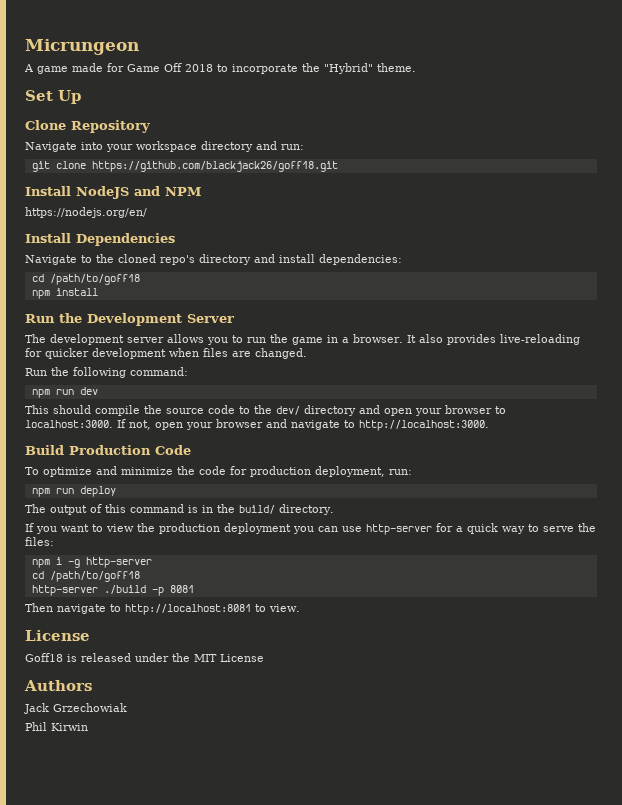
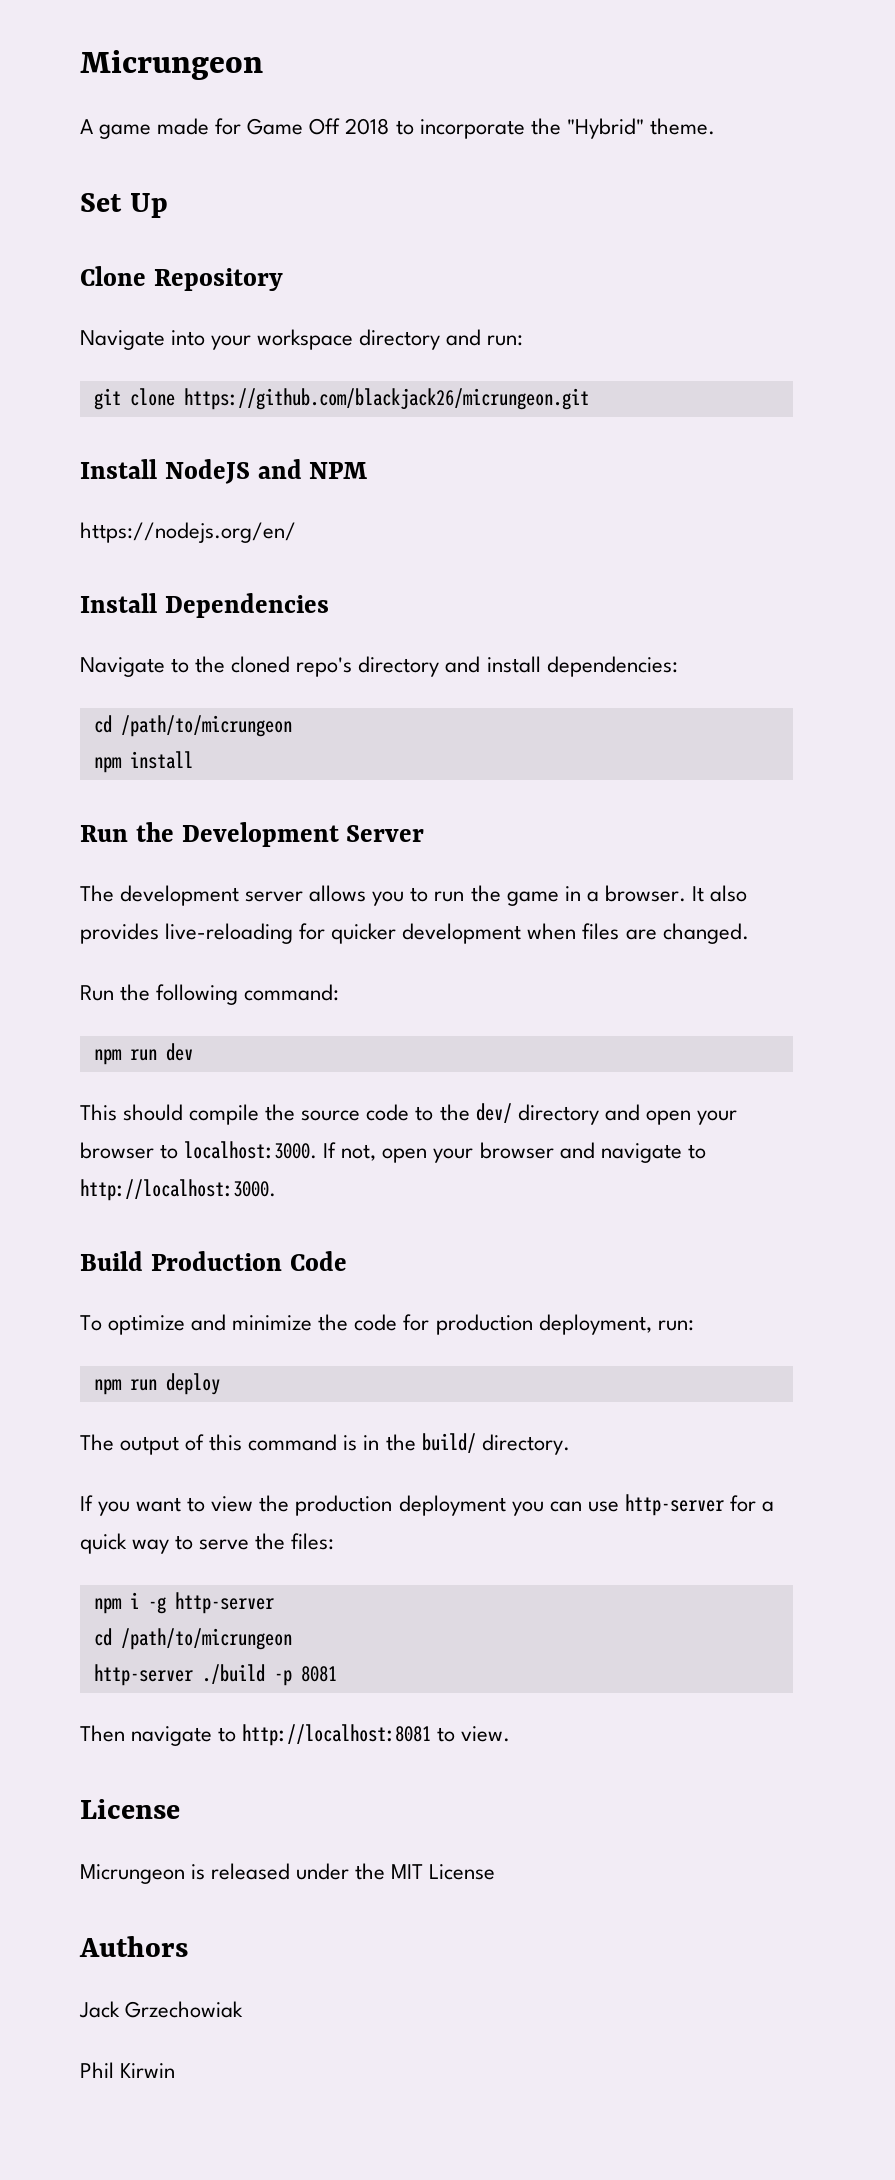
- git clone https://github.com/blackjack26/goff18.git
+ git clone https://github.com/blackjack26/micrungeon.git
  Navigate to the cloned repo's directory and install dependencies:
- cd /path/to/goff18
+ cd /path/to/micrungeon
  npm i -g http-server
- cd /path/to/goff18
+ cd /path/to/micrungeon
- Goff18 is released under the MIT License
+ Micrungeon is released under the MIT License

